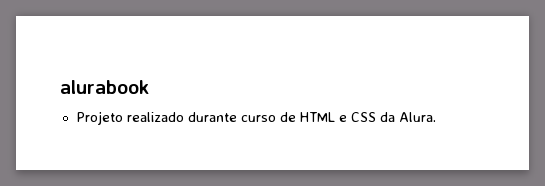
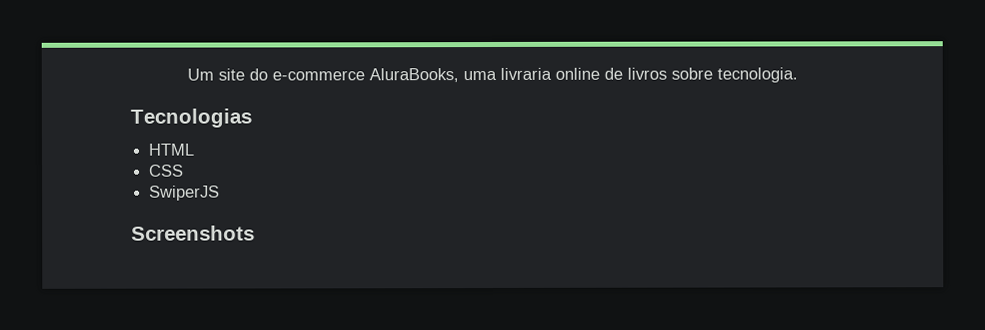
- alurabook
- Projeto realizado durante curso de HTML e CSS da Alura.
+ Um site do e-commerce AluraBooks, uma livraria online de livros sobre tecnologia.
+ Tecnologias
+ HTML
+ CSS
+ SwiperJS
+ Screenshots

